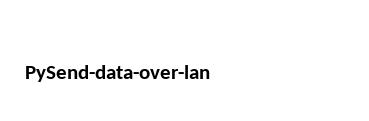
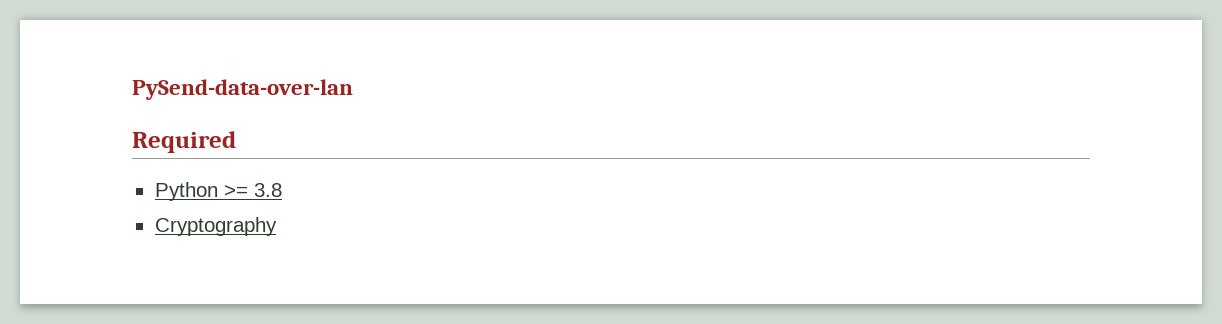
+ Required
+ Python >= 3.8
+ Cryptography

